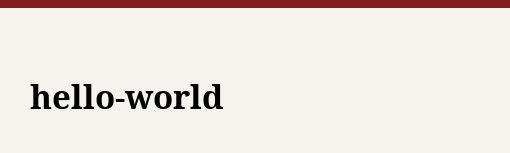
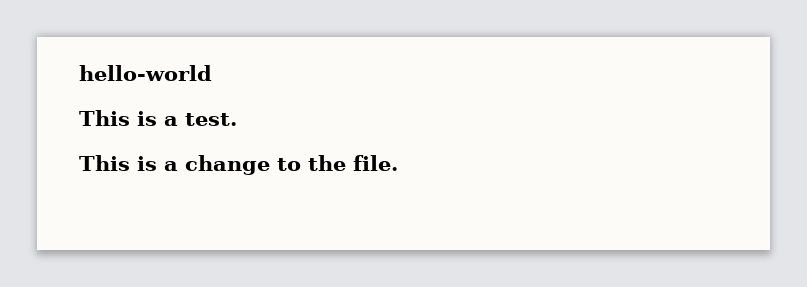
+ This is a test.
+ This is a change to the file.

